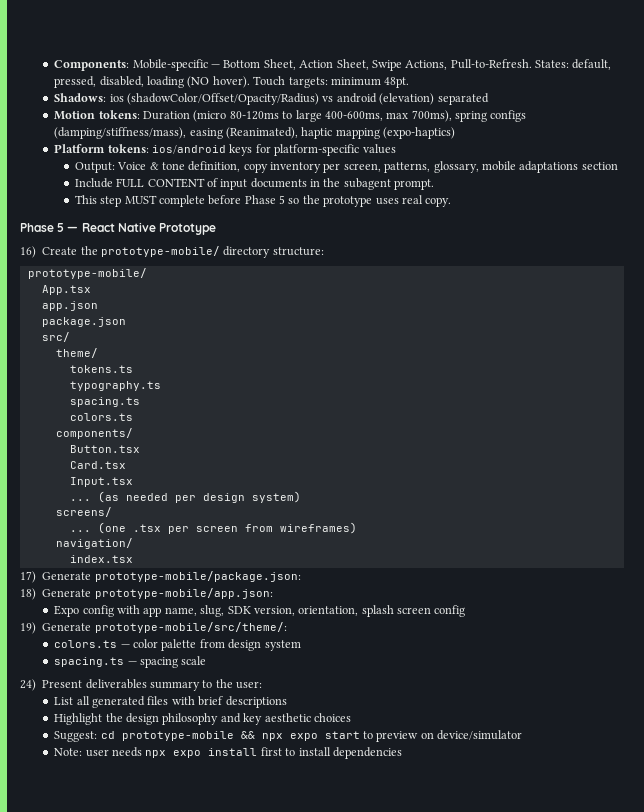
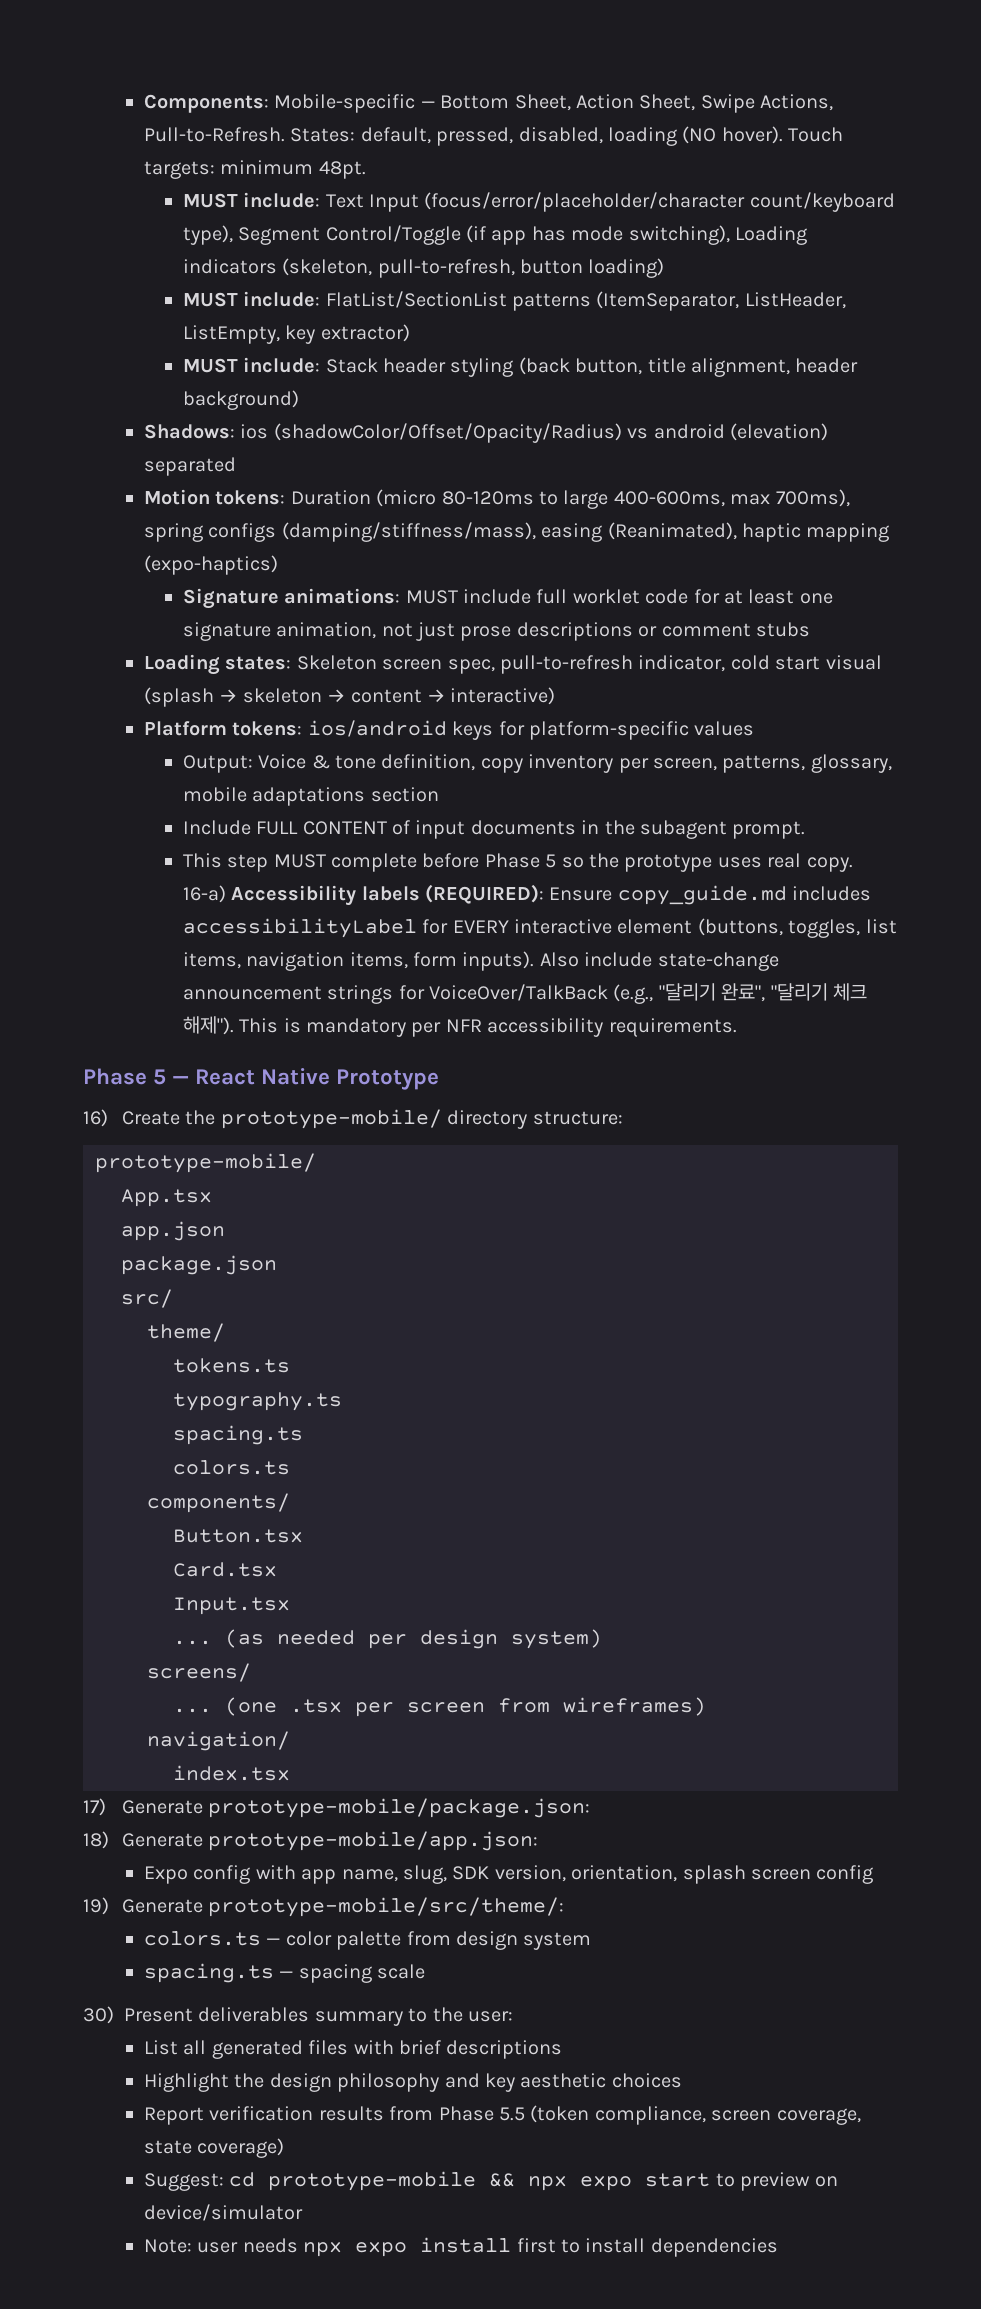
+ MUST include: Text Input (focus/error/placeholder/character count/keyboard type), Segment Control/Toggle (if app has mode switching), Loading indicators (skeleton, pull-to-refresh, button loading)
+ MUST include: FlatList/SectionList patterns (ItemSeparator, ListHeader, ListEmpty, key extractor)
+ MUST include: Stack header styling (back button, title alignment, header background)
+ Signature animations: MUST include full worklet code for at least one signature animation, not just prose descriptions or comment stubs
+ Loading states: Skeleton screen spec, pull-to-refresh indicator, cold start visual (splash → skeleton → content → interactive)
+ 16-a) Accessibility labels (REQUIRED): Ensure copy_guide.md includes accessibilityLabel for EVERY interactive element (buttons, toggles, list items, navigation items, form inputs). Also include state-change announcement strings for VoiceOver/TalkBack (e.g., "달리기 완료", "달리기 체크 해제"). This is mandatory per NFR accessibility requirements.
- 24) Present deliverables summary to the user:
+ 30) Present deliverables summary to the user:
+ Report verification results from Phase 5.5 (token compliance, screen coverage, state coverage)

